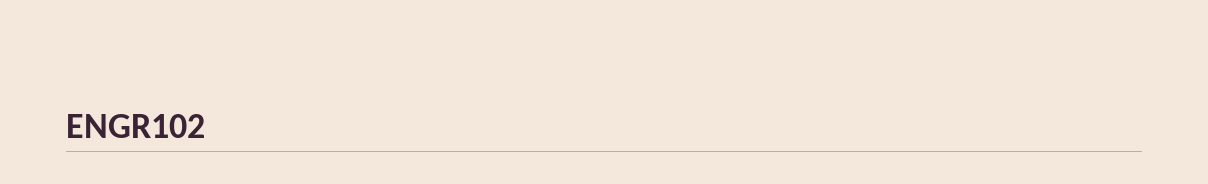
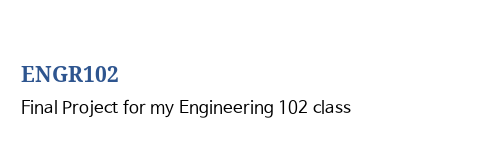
+ Final Project for my Engineering 102 class

